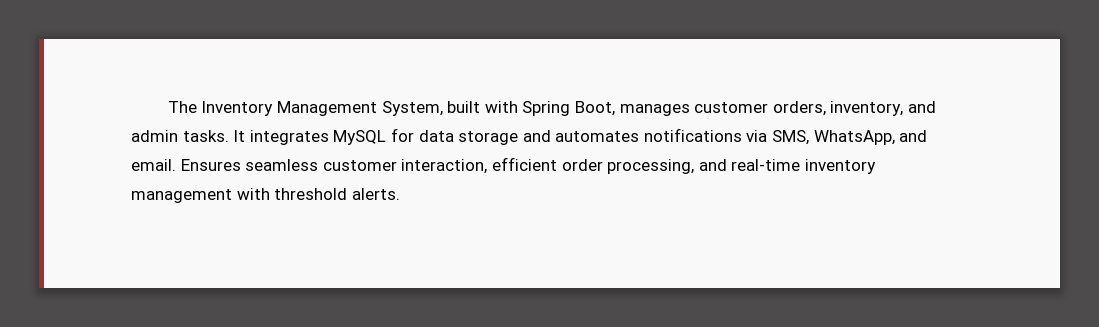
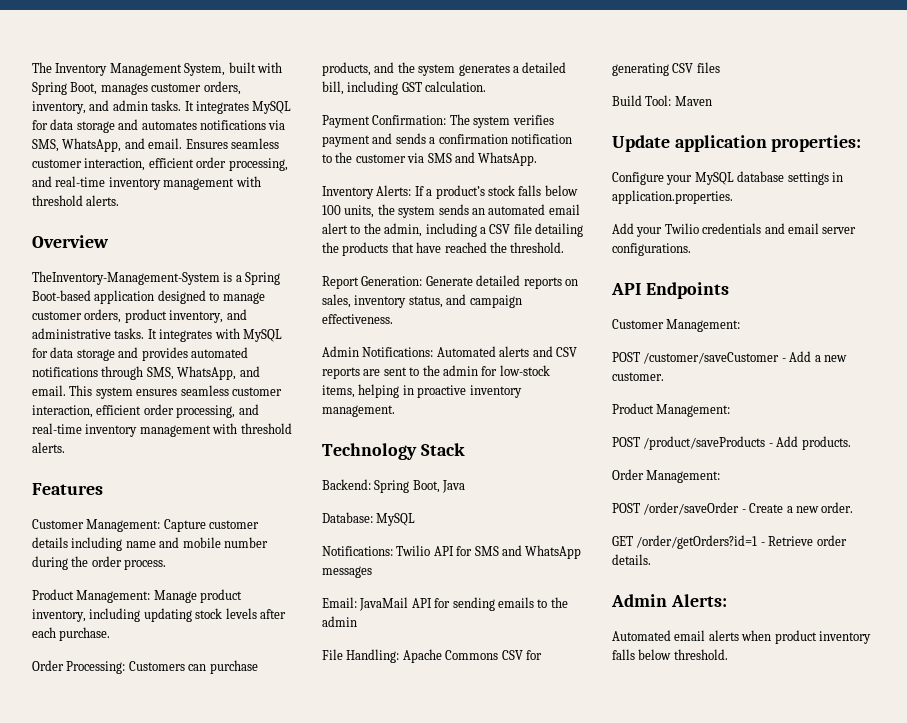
+ Overview
+ TheInventory-Management-System is a Spring Boot-based application designed to manage customer orders, product inventory, and administrative tasks. It integrates with MySQL for data storage and provides automated notifications through SMS, WhatsApp, and email. This system ensures seamless customer interaction, efficient order processing, and real-time inventory management with threshold alerts.
+ Features
+ Customer Management: Capture customer details including name and mobile number during the order process.
+ Product Management: Manage product inventory, including updating stock levels after each purchase.
+ Order Processing: Customers can purchase products, and the system generates a detailed bill, including GST calculation.
+ Payment Confirmation: The system verifies payment and sends a confirmation notification to the customer via SMS and WhatsApp.
+ Inventory Alerts: If a product’s stock falls below 100 units, the system sends an automated email alert to the admin, including a CSV file detailing the products that have reached the threshold.
+ Report Generation: Generate detailed reports on sales, inventory status, and campaign effectiveness.
+ Admin Notifications: Automated alerts and CSV reports are sent to the admin for low-stock items, helping in proactive inventory management.
+ Technology Stack
+ Backend: Spring Boot, Java
+ Database: MySQL
+ Notifications: Twilio API for SMS and WhatsApp messages
+ Email: JavaMail API for sending emails to the admin
+ File Handling: Apache Commons CSV for generating CSV files
+ Build Tool: Maven
+ Update application properties:
+ Configure your MySQL database settings in application.properties.
+ Add your Twilio credentials and email server configurations.
+ API Endpoints
+ Customer Management:
+ POST /customer/saveCustomer - Add a new customer.
+ Product Management:
+ POST /product/saveProducts - Add products.
+ Order Management:
+ POST /order/saveOrder - Create a new order.
+ GET /order/getOrders?id=1 - Retrieve order details.
+ Admin Alerts:
+ Automated email alerts when product inventory falls below threshold.

